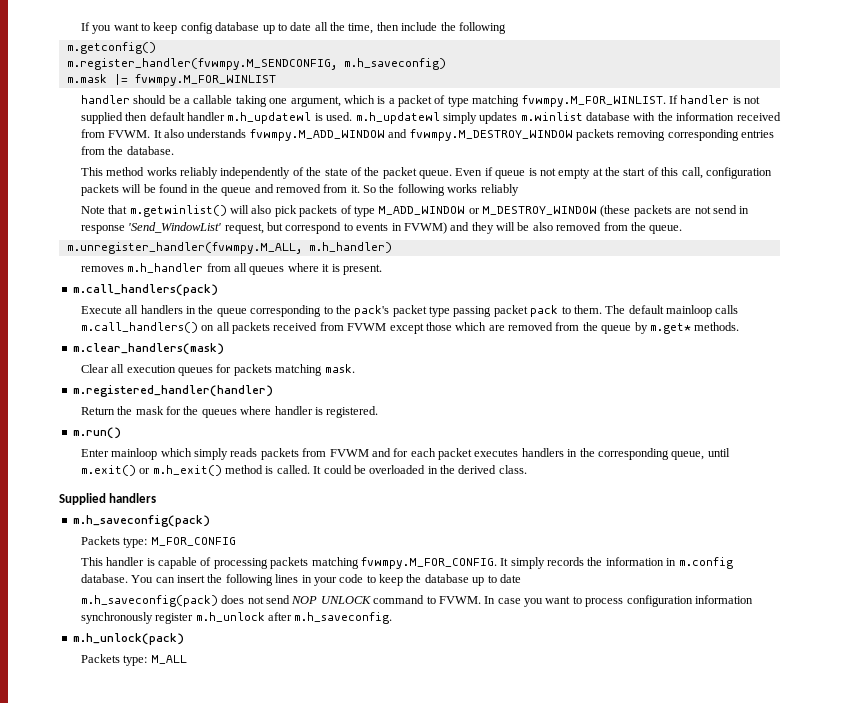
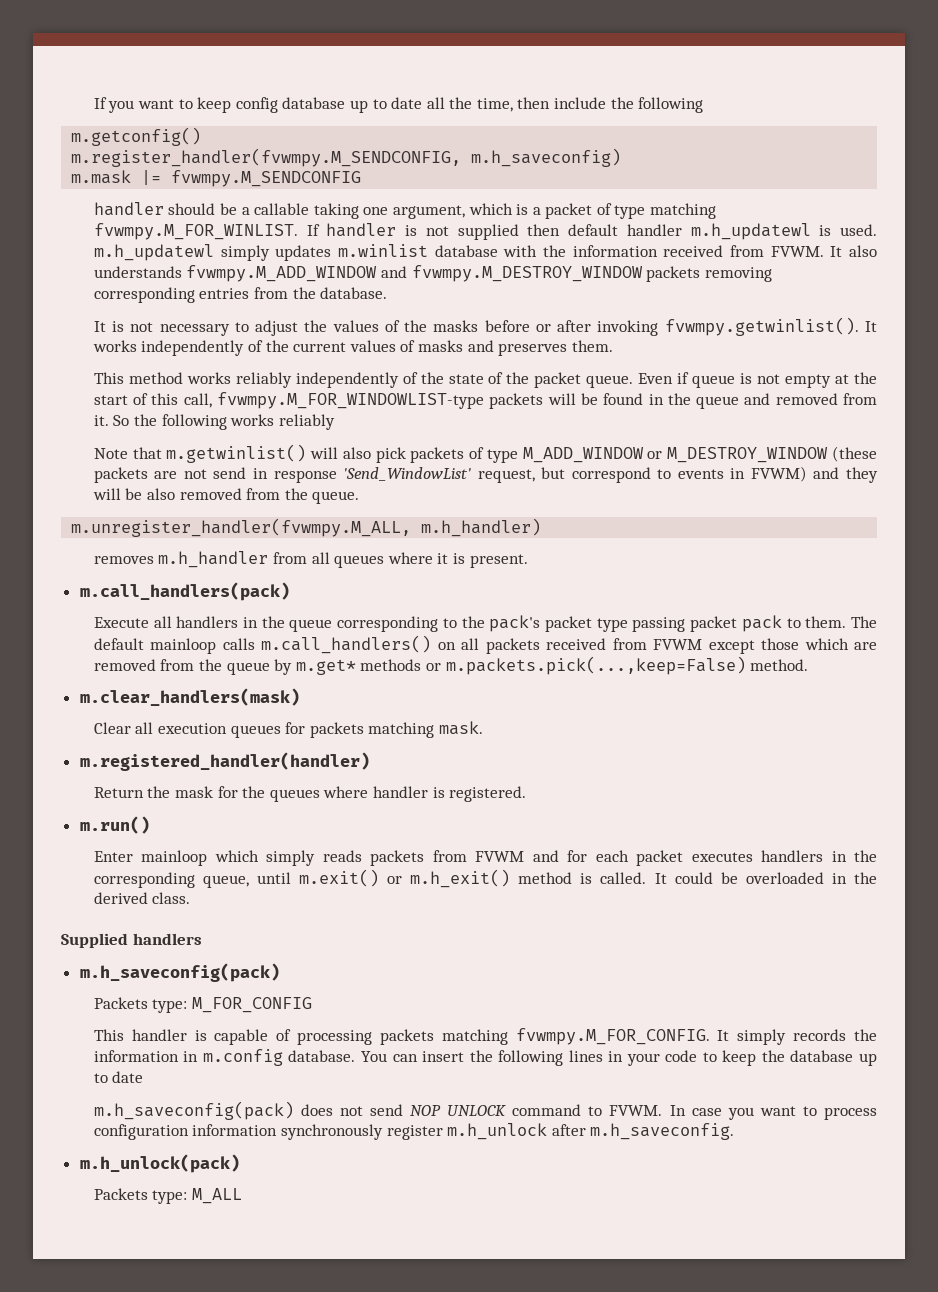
- m.mask |= fvwmpy.M_FOR_WINLIST
+ m.mask |= fvwmpy.M_SENDCONFIG
+ It is not necessary to adjust the values of the masks before or after invoking fvwmpy.getwinlist(). It works independently of the current values of masks and preserves them.
- Even if queue is not empty at the start of this call, configuration packets will be found in the queue and removed from it.
+ Even if queue is not empty at the start of this call, fvwmpy.M_FOR_WINDOWLIST-type packets will be found in the queue and removed from it.
- The default mainloop calls m.call_handlers() on all packets received from FVWM except those which are removed from the queue by m.get* methods.
+ The default mainloop calls m.call_handlers() on all packets received from FVWM except those which are removed from the queue by m.get* methods or m.packets.pick(...,keep=False) method.

